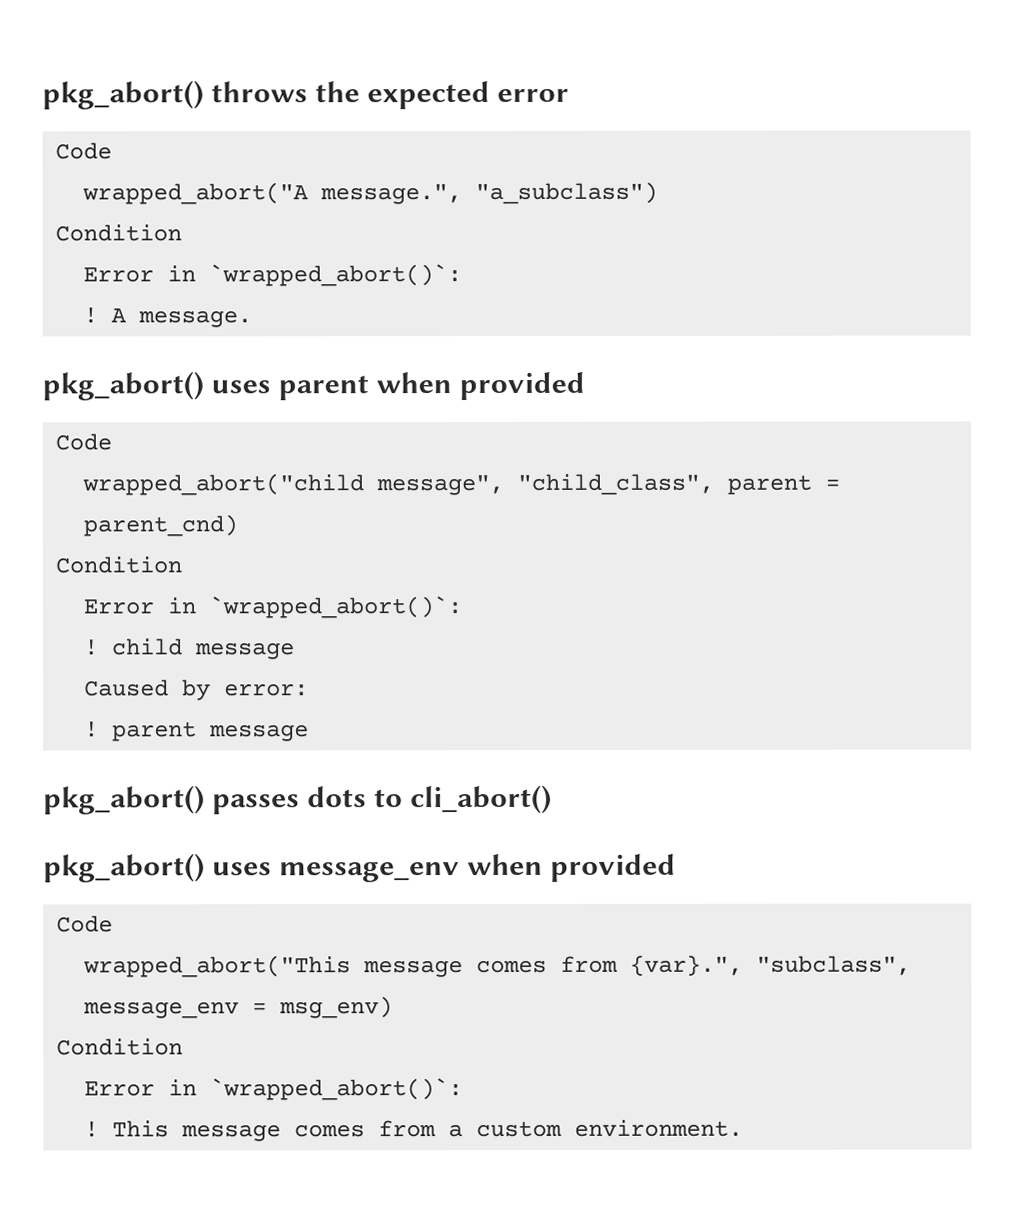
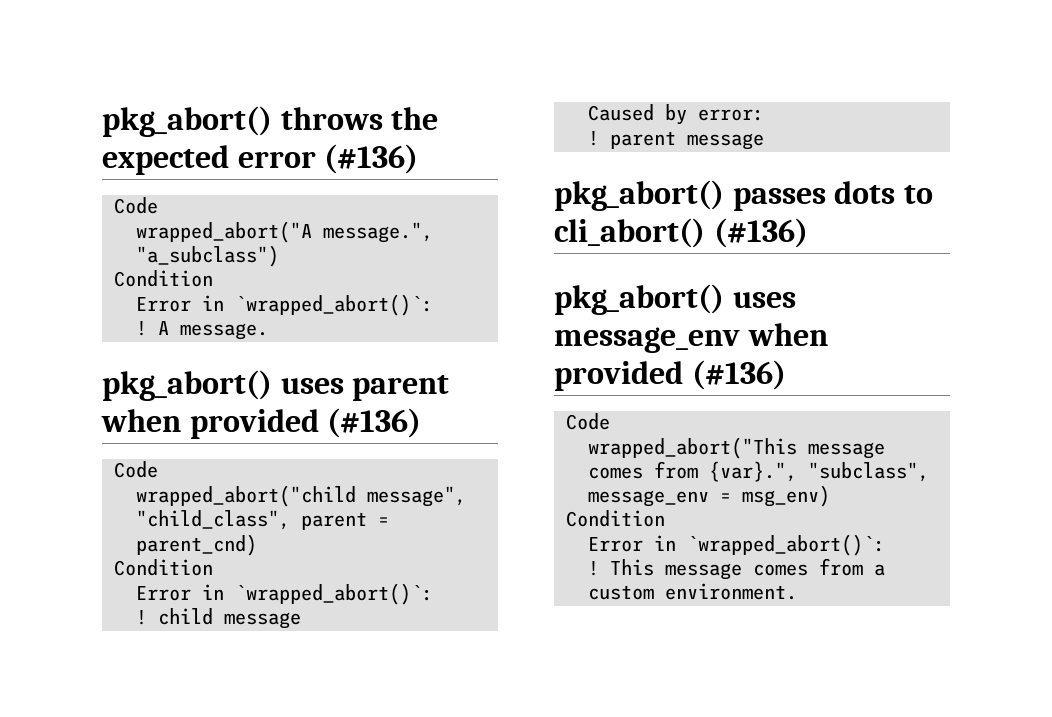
- pkg_abort() throws the expected error
+ pkg_abort() throws the expected error (#136)
- pkg_abort() uses parent when provided
+ pkg_abort() uses parent when provided (#136)
- pkg_abort() passes dots to cli_abort()
+ pkg_abort() passes dots to cli_abort() (#136)
- pkg_abort() uses message_env when provided
+ pkg_abort() uses message_env when provided (#136)

